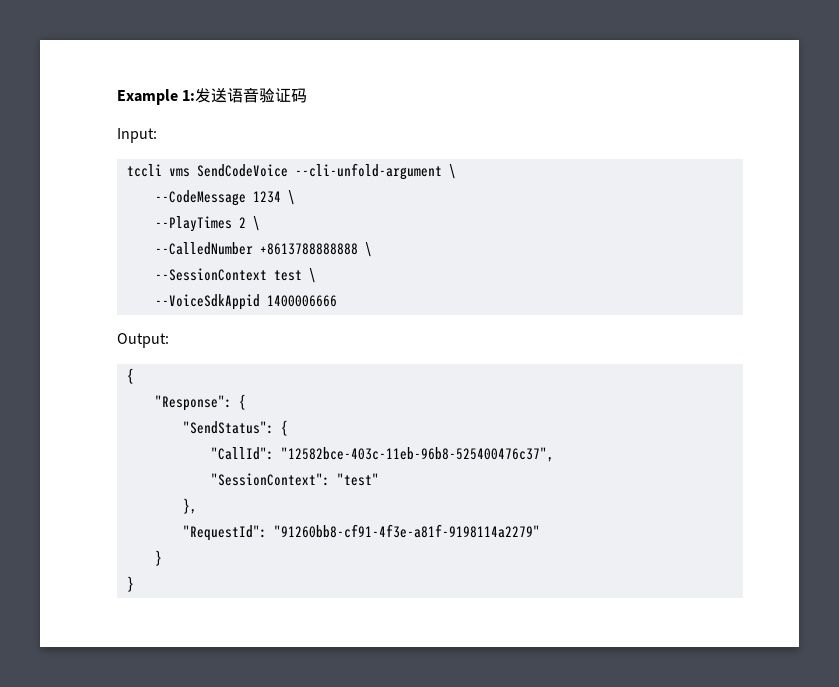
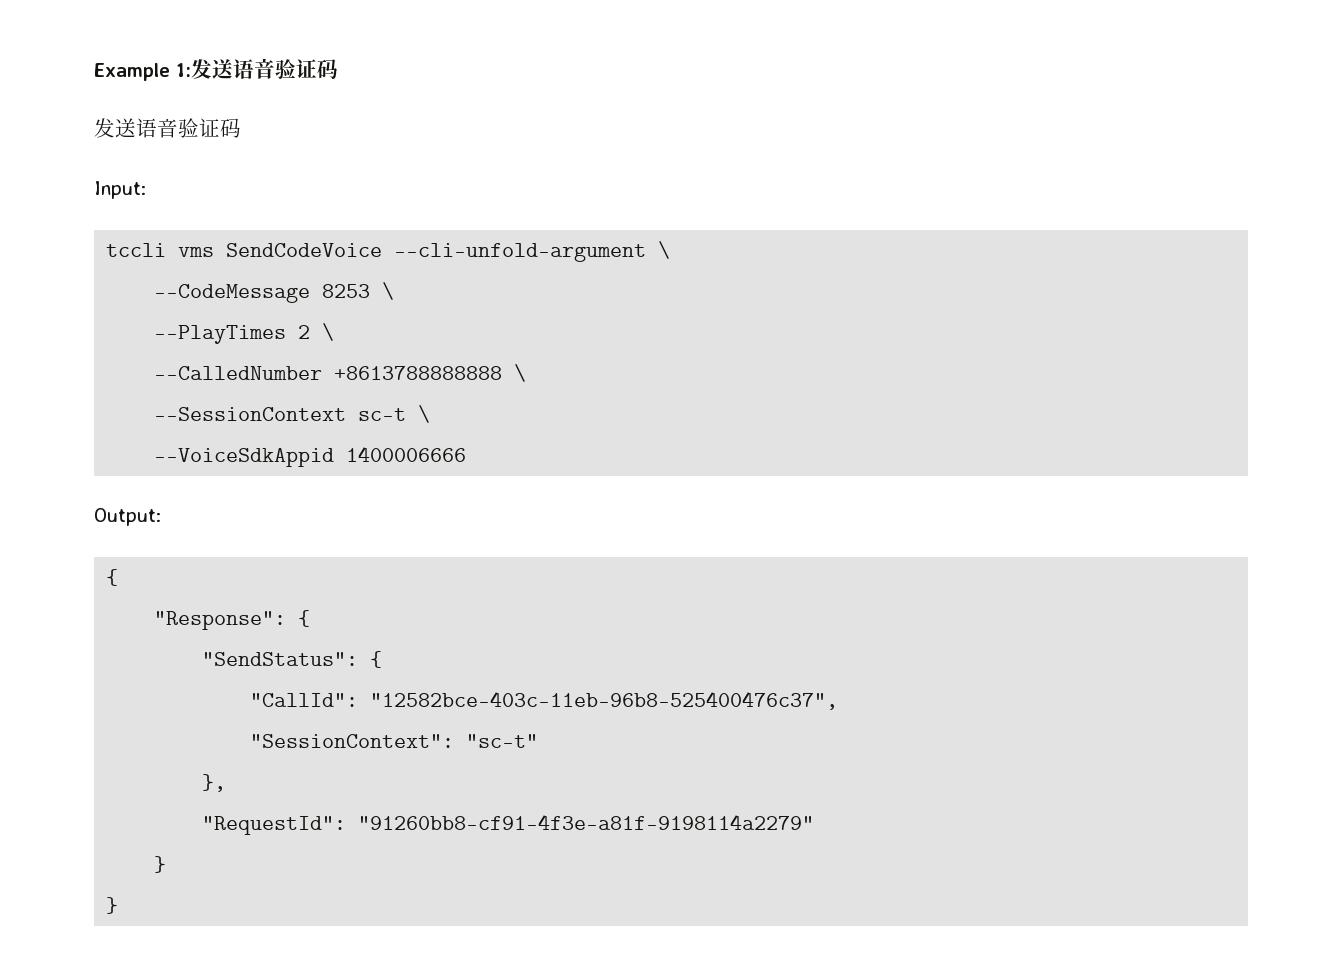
  Example 1:发送语音验证码
+ 发送语音验证码
- --CodeMessage 1234 \
+ --CodeMessage 8253 \
- --SessionContext test \
+ --SessionContext sc-t \
- "SessionContext": "test"
+ "SessionContext": "sc-t"

